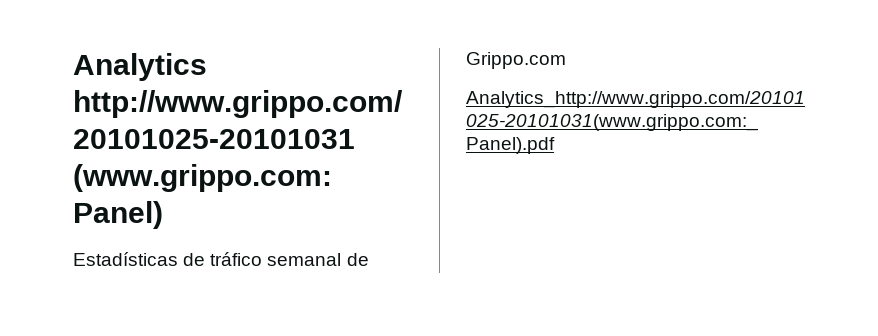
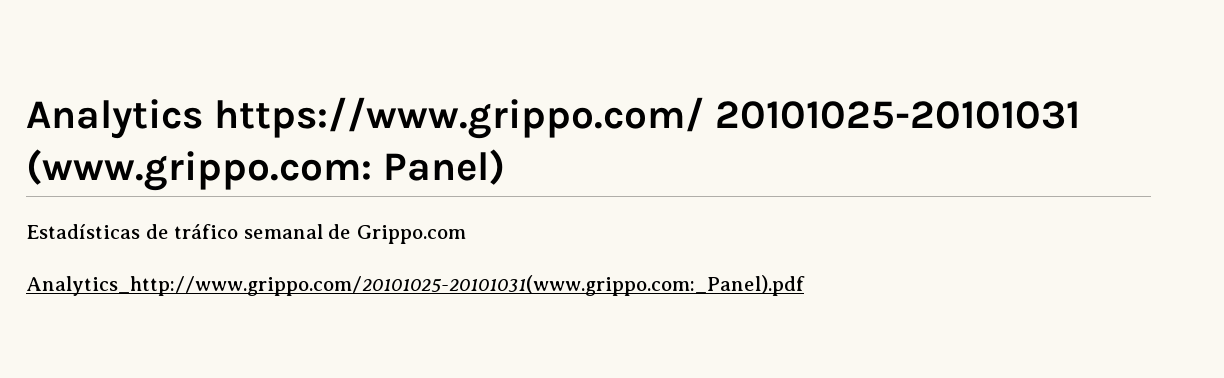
- Analytics http://www.grippo.com/ 20101025-20101031 (www.grippo.com: Panel)
+ Analytics https://www.grippo.com/ 20101025-20101031 (www.grippo.com: Panel)

